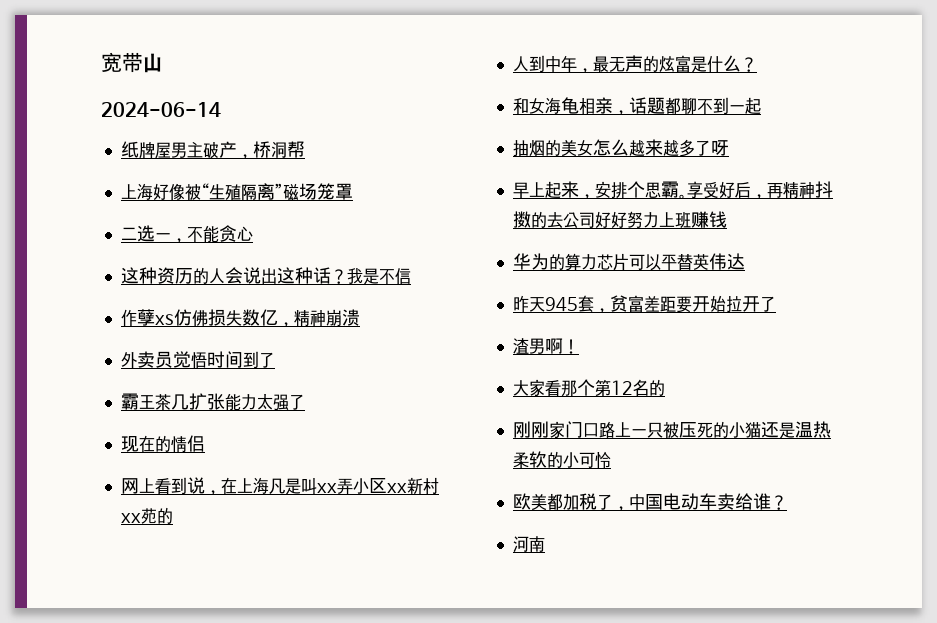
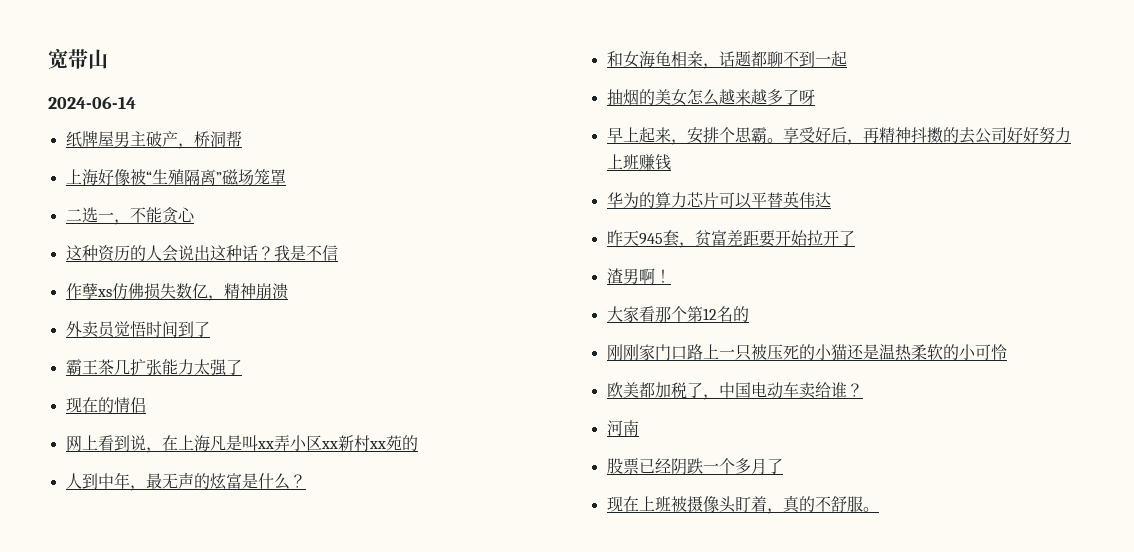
+ 股票已经阴跌一个多月了
+ 现在上班被摄像头盯着，真的不舒服。

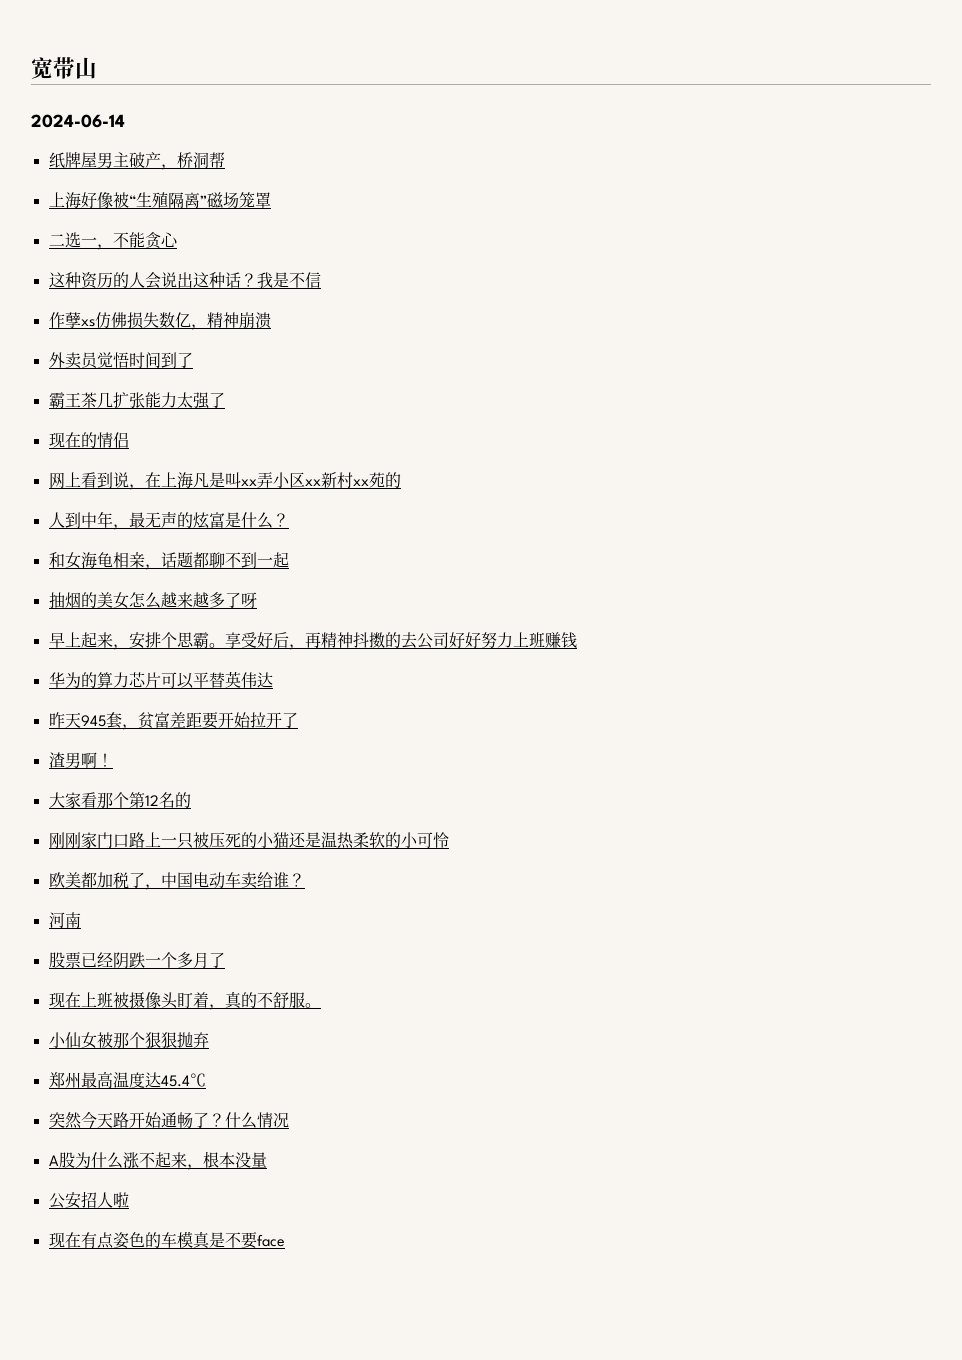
+ 小仙女被那个狠狠抛弃
+ 郑州最高温度达45.4℃
+ 突然今天路开始通畅了？什么情况
+ A股为什么涨不起来，根本没量
+ 公安招人啦
+ 现在有点姿色的车模真是不要face

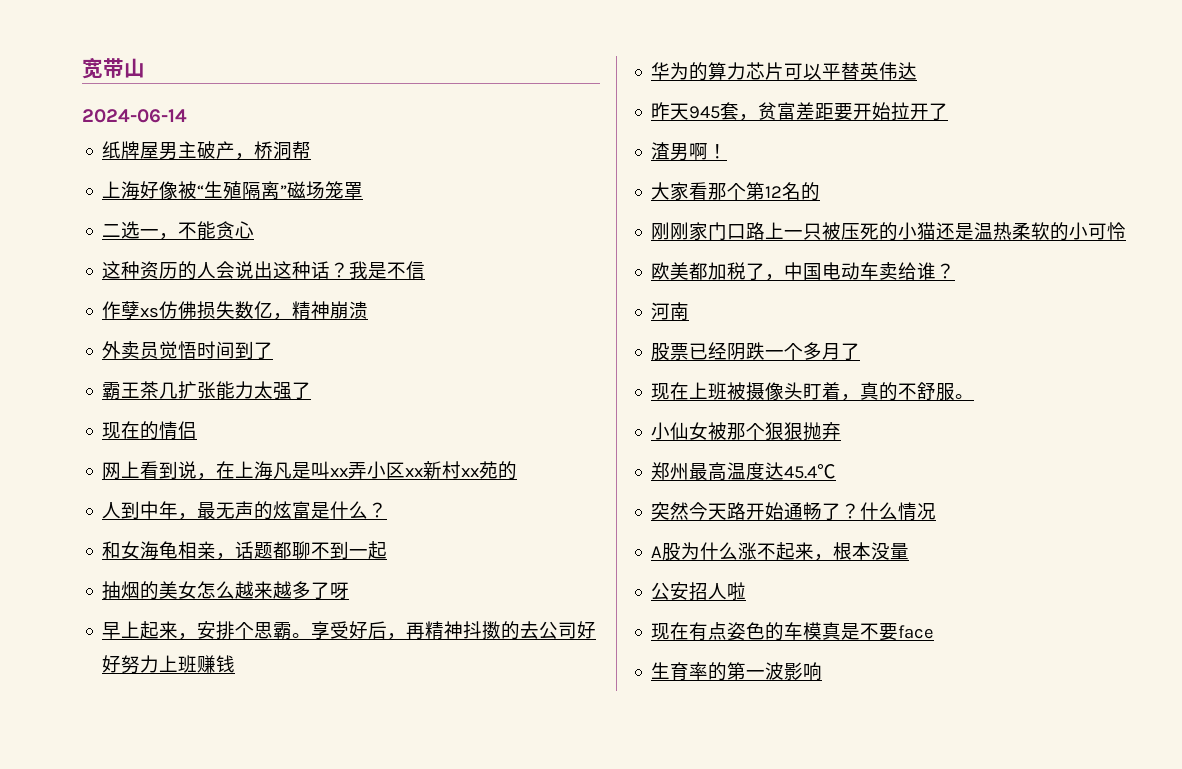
+ 生育率的第一波影响

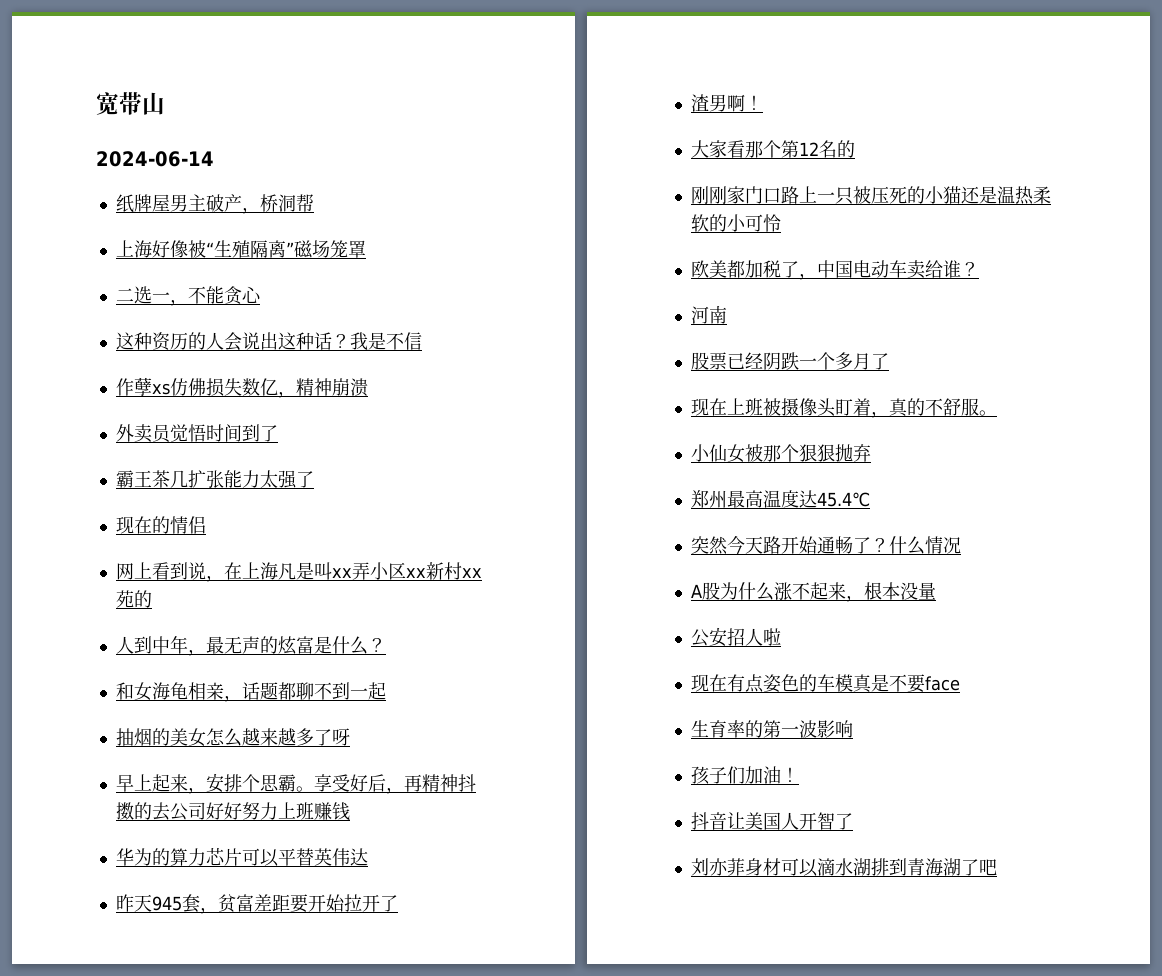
+ 孩子们加油！
+ 抖音让美国人开智了
+ 刘亦菲身材可以滴水湖排到青海湖了吧

